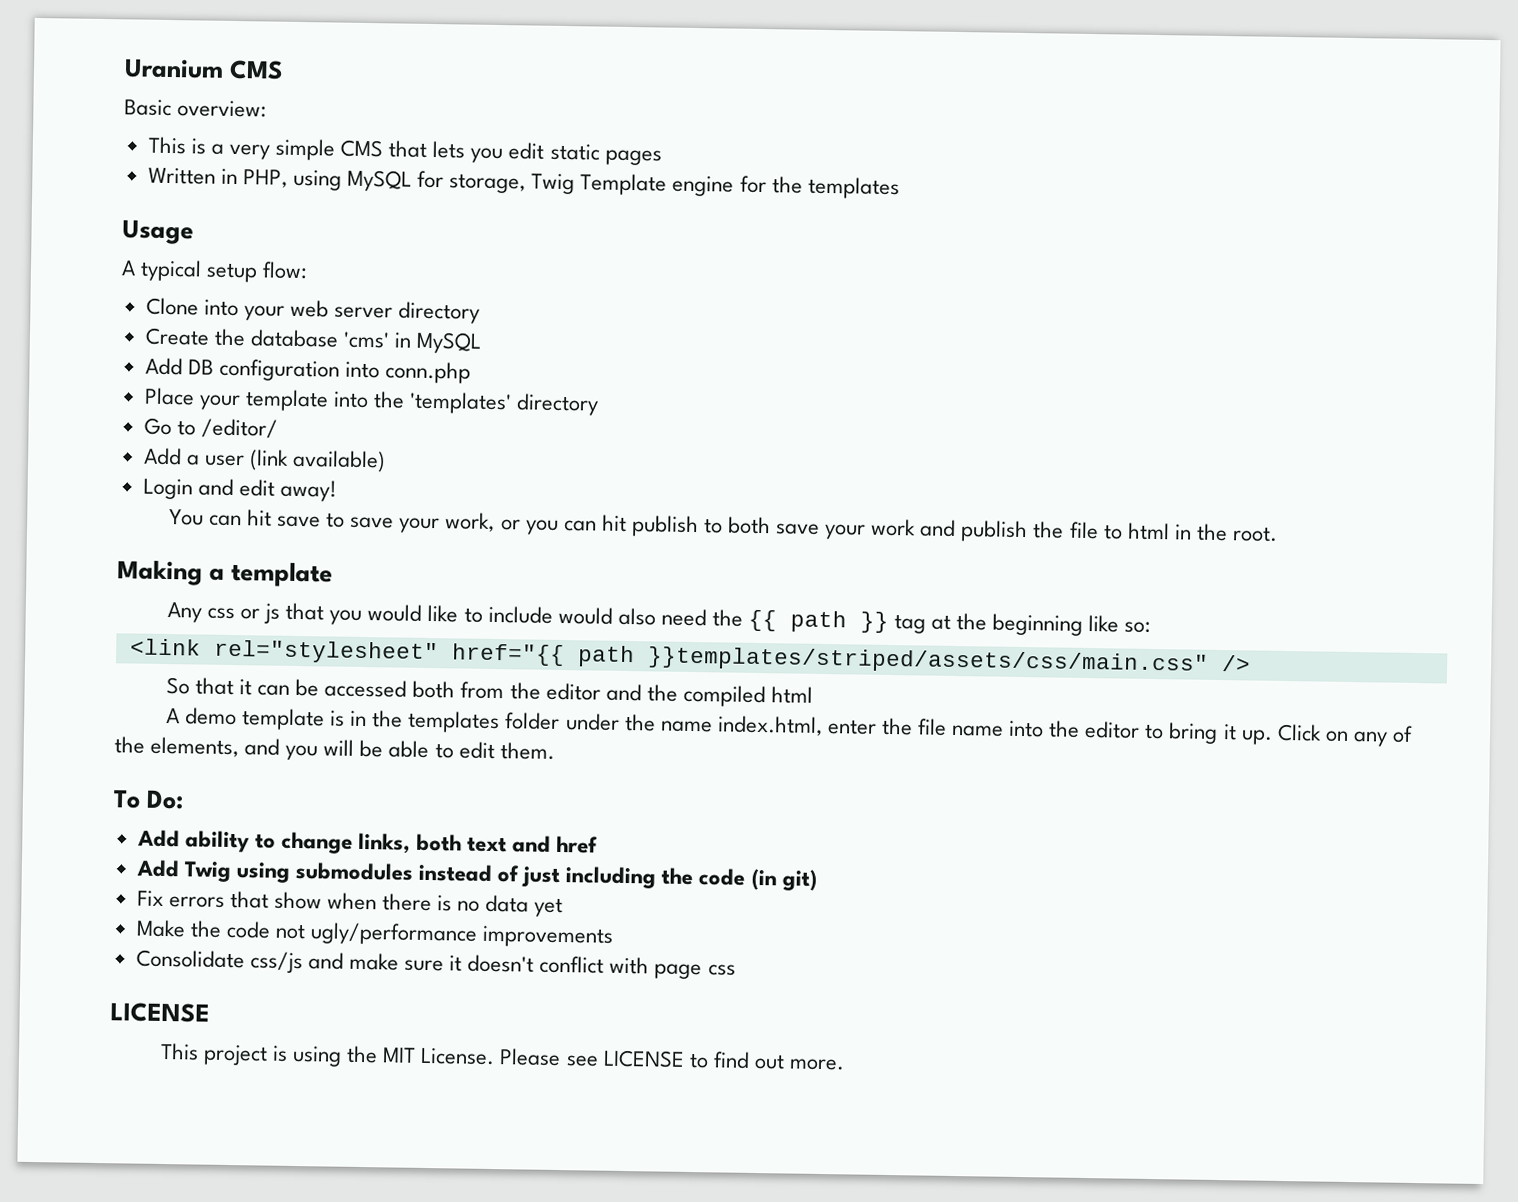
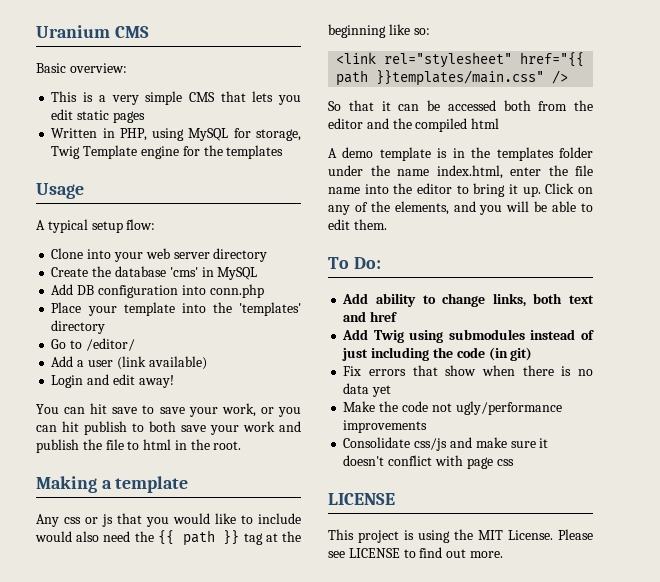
- <link rel="stylesheet" href="{{ path }}templates/striped/assets/css/main.css" />
+ <link rel="stylesheet" href="{{ path }}templates/main.css" />

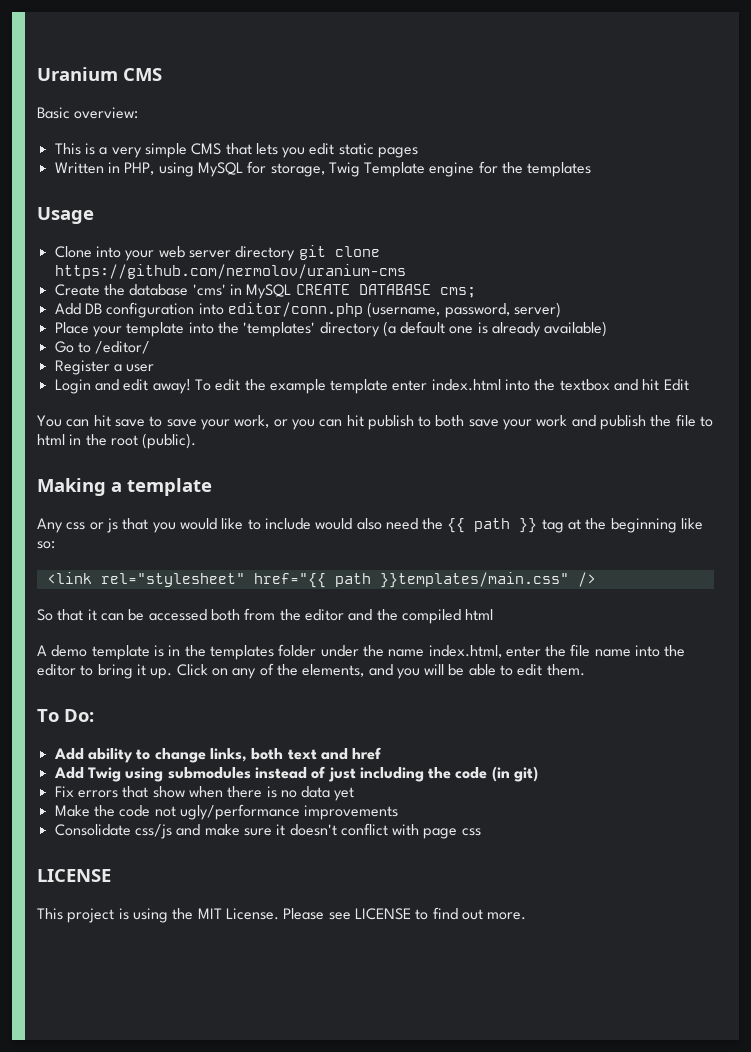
- A typical setup flow:
- Clone into your web server directory
+ Clone into your web server directory git clone https://github.com/nermolov/uranium-cms
- Create the database 'cms' in MySQL
+ Create the database 'cms' in MySQL CREATE DATABASE cms;
- Add DB configuration into conn.php
+ Add DB configuration into editor/conn.php (username, password, server)
- Place your template into the 'templates' directory
+ Place your template into the 'templates' directory (a default one is already available)
- Add a user (link available)
+ Register a user
+ To edit the example template enter index.html into the textbox and hit Edit
- You can hit save to save your work, or you can hit publish to both save your work and publish the file to html in the root.
+ You can hit save to save your work, or you can hit publish to both save your work and publish the file to html in the root (public).

